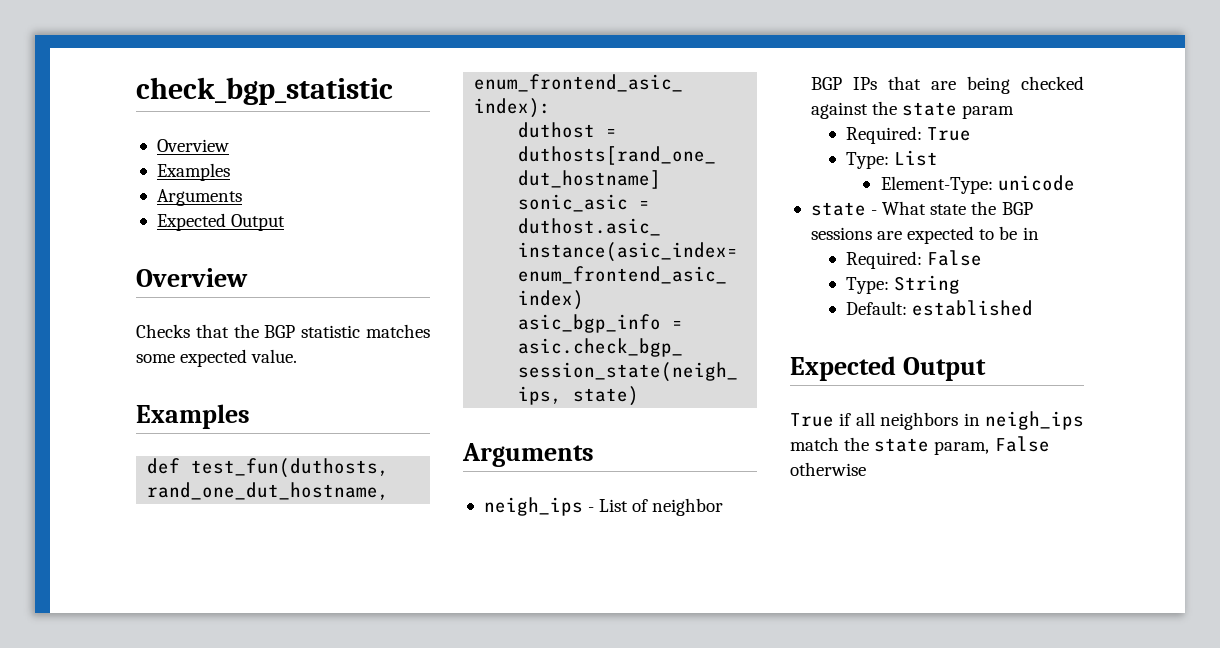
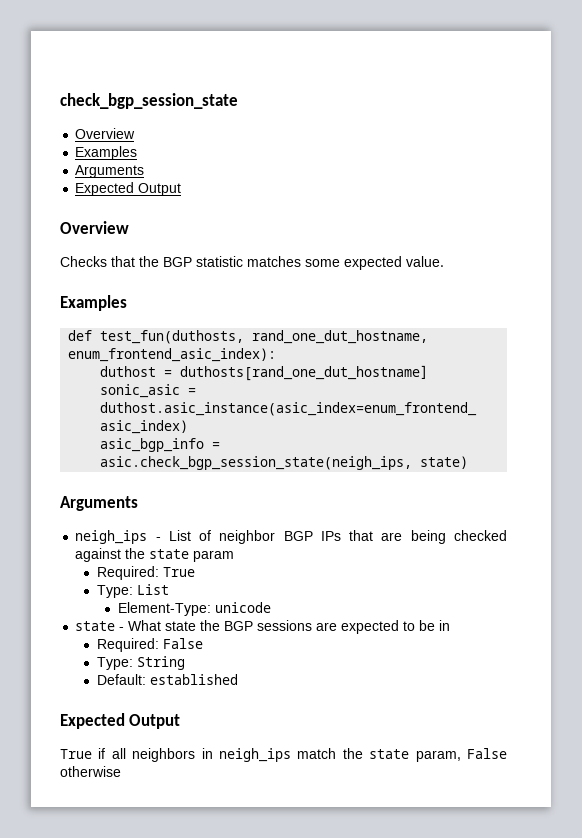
- check_bgp_statistic
+ check_bgp_session_state

